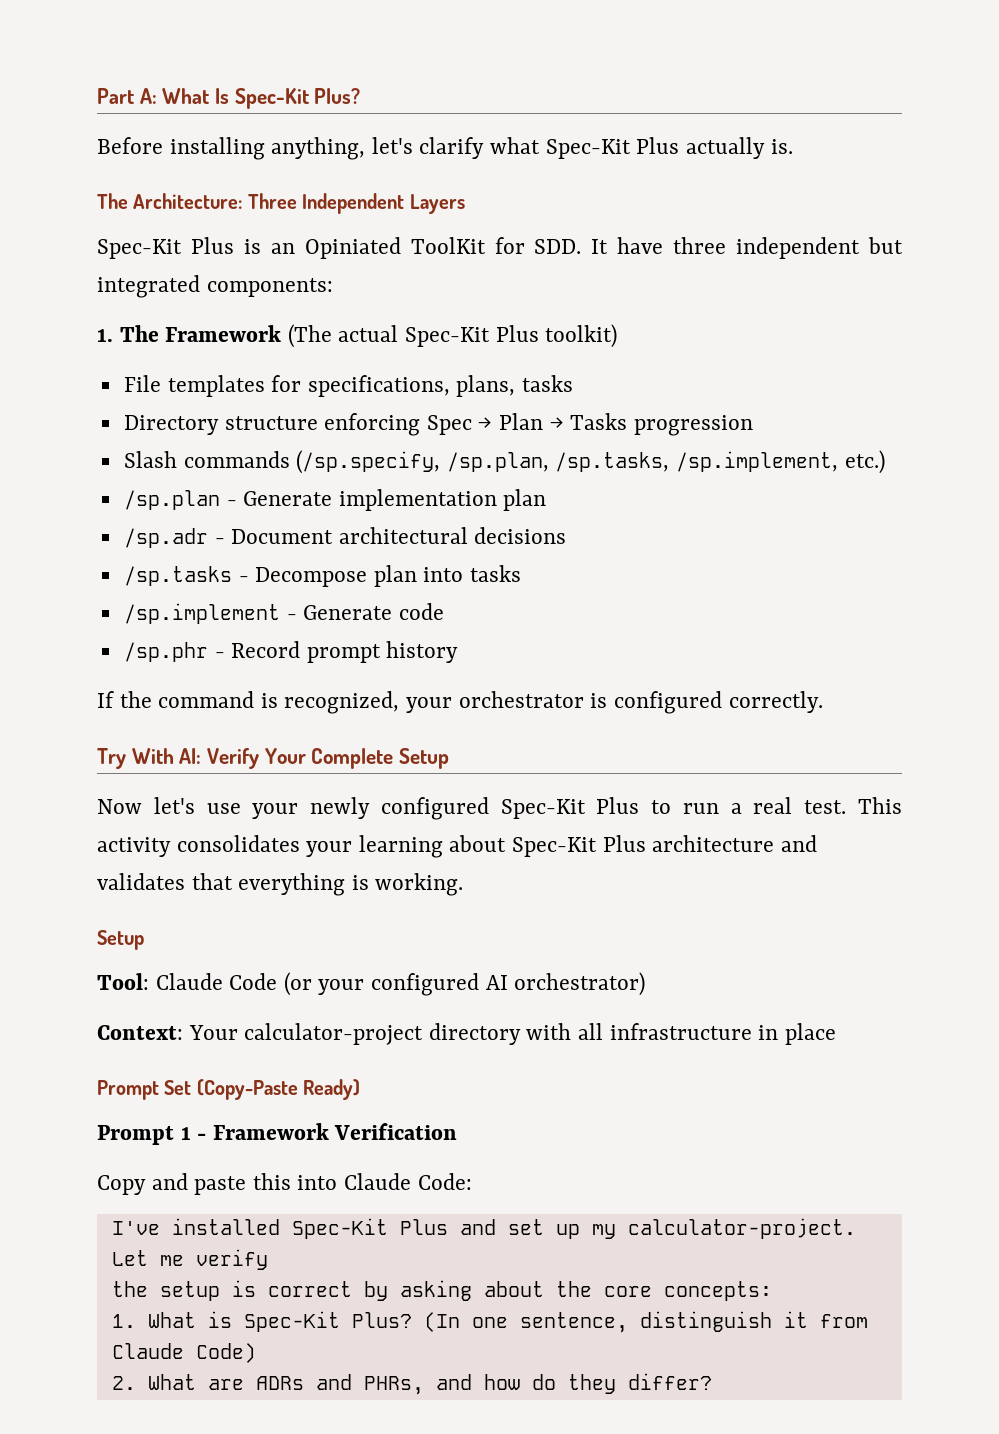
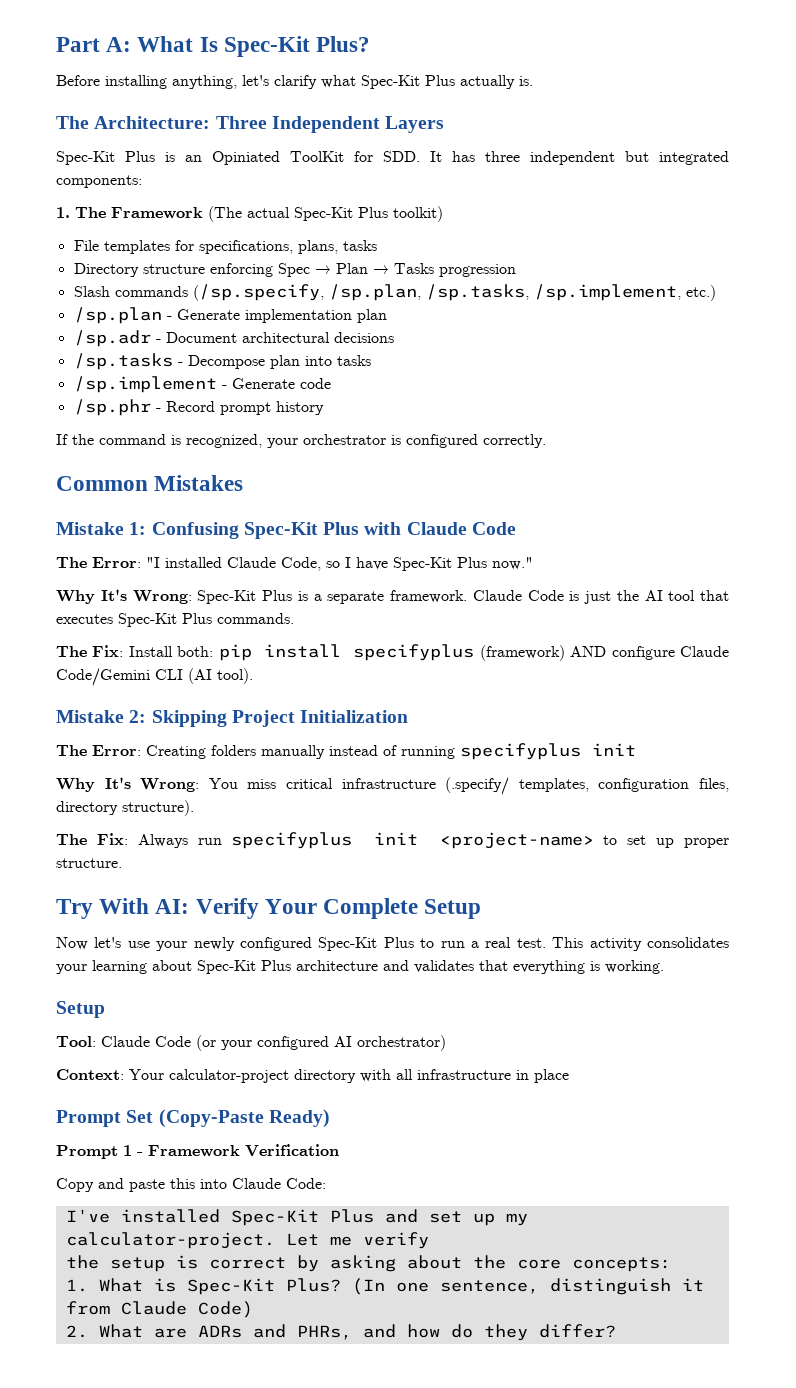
- Spec-Kit Plus is an Opiniated ToolKit for SDD. It have three independent but integrated components:
+ Spec-Kit Plus is an Opiniated ToolKit for SDD. It has three independent but integrated components:
+ Common Mistakes
+ Mistake 1: Confusing Spec-Kit Plus with Claude Code
+ The Error: "I installed Claude Code, so I have Spec-Kit Plus now."
+ Why It's Wrong: Spec-Kit Plus is a separate framework. Claude Code is just the AI tool that executes Spec-Kit Plus commands.
+ The Fix: Install both: pip install specifyplus (framework) AND configure Claude Code/Gemini CLI (AI tool).
+ Mistake 2: Skipping Project Initialization
+ The Error: Creating folders manually instead of running specifyplus init
+ Why It's Wrong: You miss critical infrastructure (.specify/ templates, configuration files, directory structure).
+ The Fix: Always run specifyplus init <project-name> to set up proper structure.

